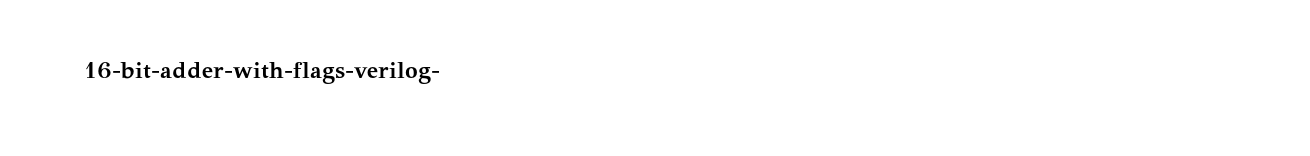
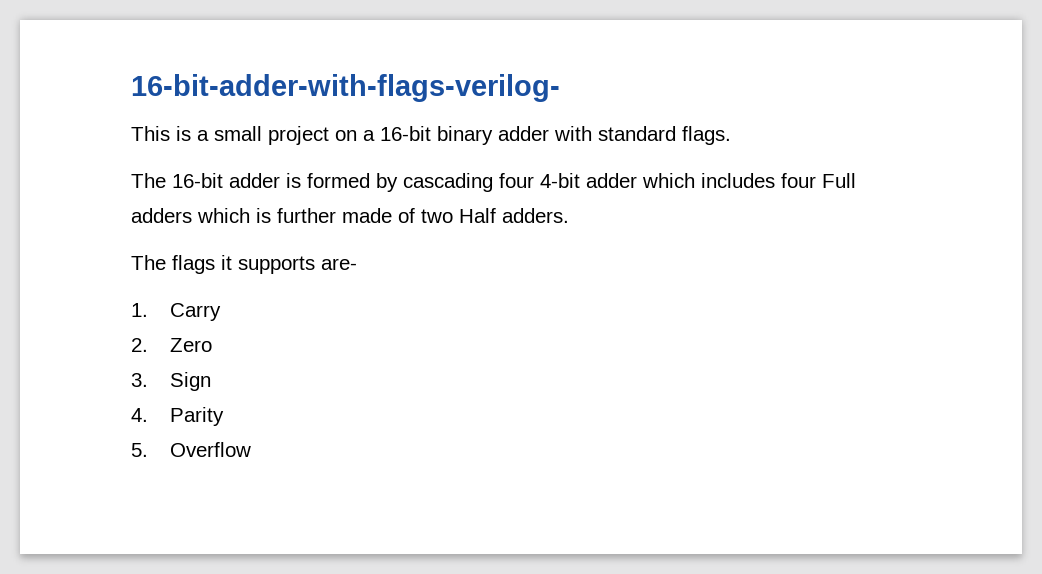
+ This is a small project on a 16-bit binary adder with standard flags.
+ The 16-bit adder is formed by cascading four 4-bit adder which includes four Full adders which is further made of two Half adders.
+ The flags it supports are-
+ 1. Carry
+ 2. Zero
+ 3. Sign
+ 4. Parity
+ 5. Overflow

